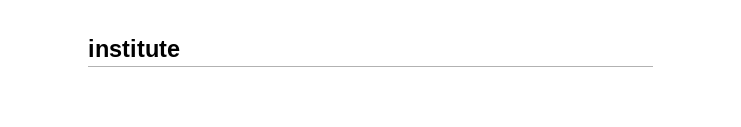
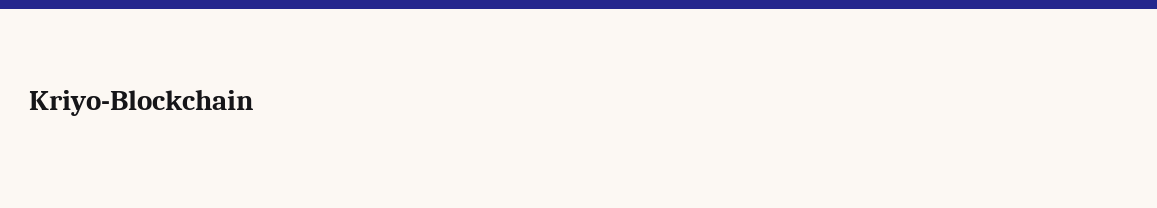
- institute
+ Kriyo-Blockchain

